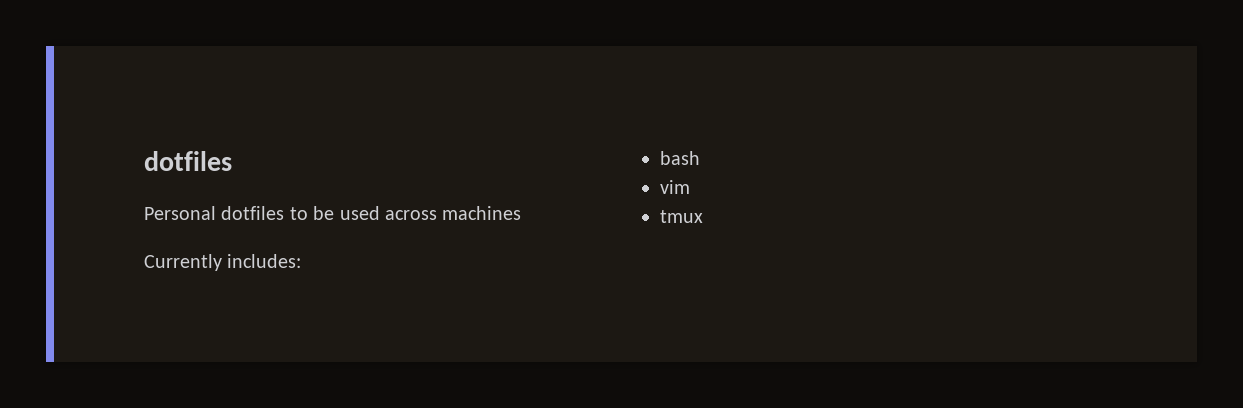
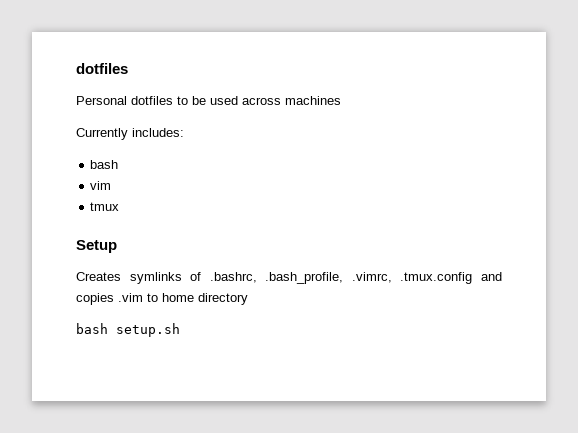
+ Setup
+ Creates symlinks of .bashrc, .bash_profile, .vimrc, .tmux.config and copies .vim to home directory
+ bash setup.sh

